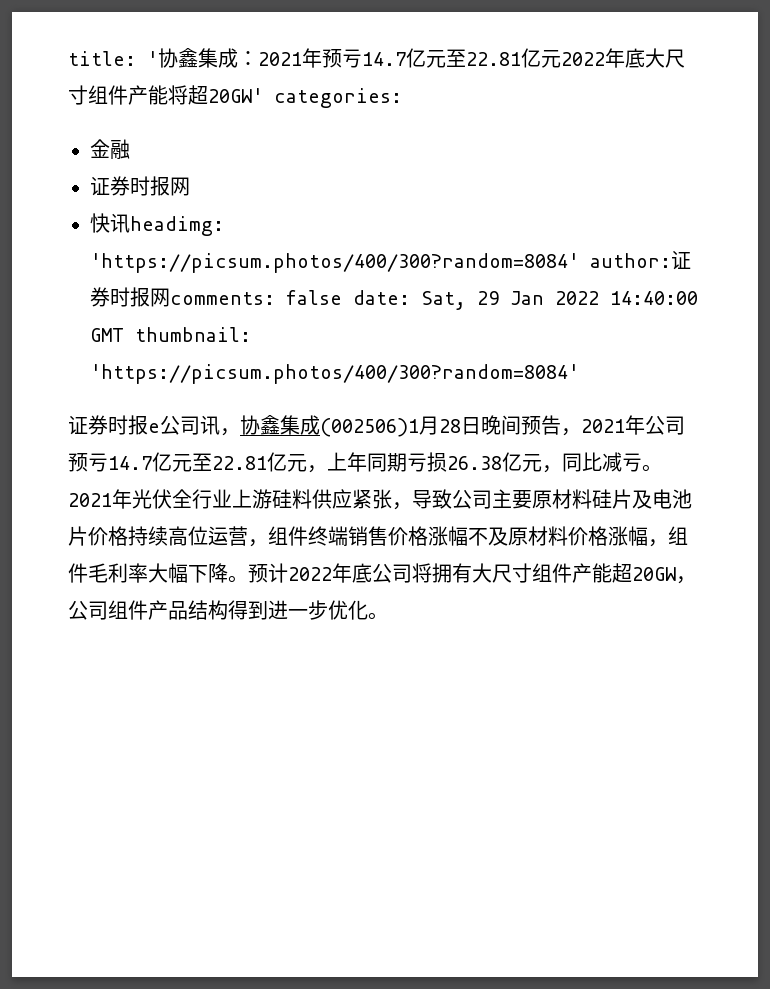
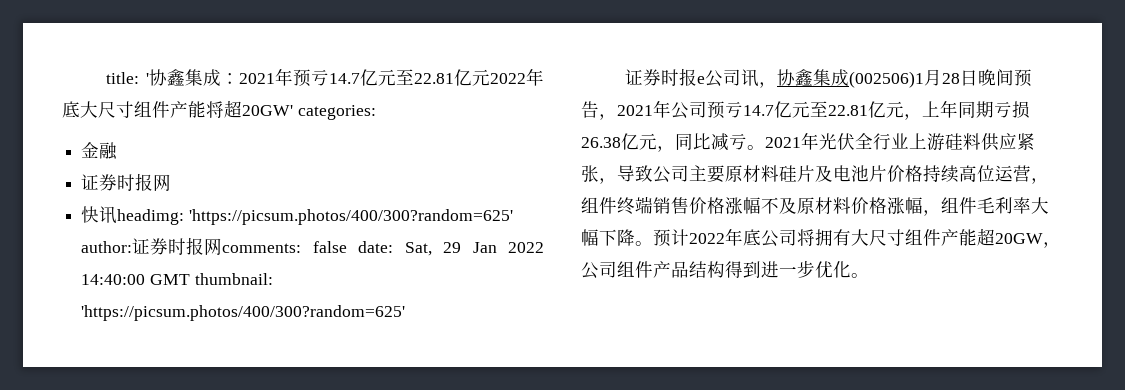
- 快讯headimg: 'https://picsum.photos/400/300?random=8084' author:证券时报网comments: false date: Sat, 29 Jan 2022 14:40:00 GMT thumbnail: 'https://picsum.photos/400/300?random=8084'
+ 快讯headimg: 'https://picsum.photos/400/300?random=625' author:证券时报网comments: false date: Sat, 29 Jan 2022 14:40:00 GMT thumbnail: 'https://picsum.photos/400/300?random=625'

